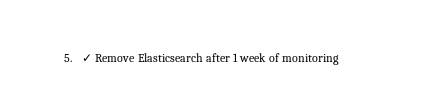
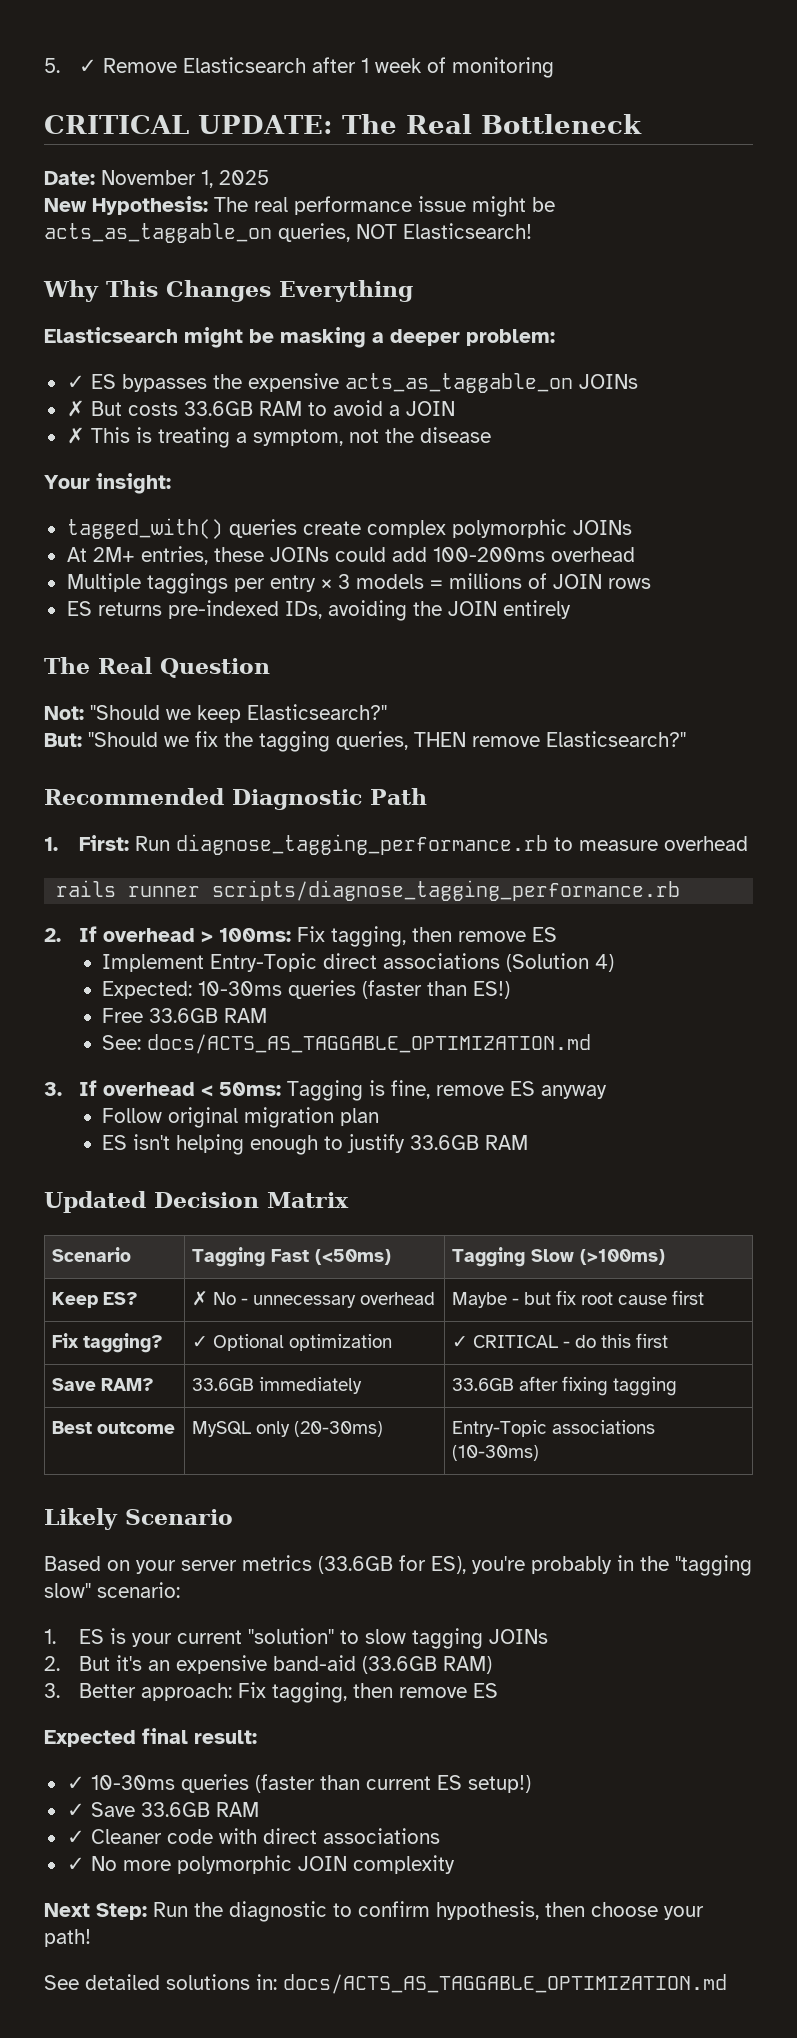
+ CRITICAL UPDATE: The Real Bottleneck
+ Date: November 1, 2025
+ New Hypothesis: The real performance issue might be acts_as_taggable_on queries, NOT Elasticsearch!
+ Why This Changes Everything
+ Elasticsearch might be masking a deeper problem:
+ ✓ ES bypasses the expensive acts_as_taggable_on JOINs
+ ✗ But costs 33.6GB RAM to avoid a JOIN
+ ✗ This is treating a symptom, not the disease
+ Your insight:
+ tagged_with() queries create complex polymorphic JOINs
+ At 2M+ entries, these JOINs could add 100-200ms overhead
+ Multiple taggings per entry × 3 models = millions of JOIN rows
+ ES returns pre-indexed IDs, avoiding the JOIN entirely
+ The Real Question
+ Not: "Should we keep Elasticsearch?"
+ But: "Should we fix the tagging queries, THEN remove Elasticsearch?"
+ Recommended Diagnostic Path
+ 1. First: Run diagnose_tagging_performance.rb to measure overhead
+ rails runner scripts/diagnose_tagging_performance.rb
+ 2. If overhead > 100ms: Fix tagging, then remove ES
+ Implement Entry-Topic direct associations (Solution 4)
+ Expected: 10-30ms queries (faster than ES!)
+ Free 33.6GB RAM
+ See: docs/ACTS_AS_TAGGABLE_OPTIMIZATION.md
+ 3. If overhead < 50ms: Tagging is fine, remove ES anyway
+ Follow original migration plan
+ ES isn't helping enough to justify 33.6GB RAM
+ Updated Decision Matrix
+ Scenario | Tagging Fast (<50ms) | Tagging Slow (>100ms)
+ Keep ES? | ✗ No - unnecessary overhead | Maybe - but fix root cause first
+ Fix tagging? | ✓ Optional optimization | ✓ CRITICAL - do this first
+ Save RAM? | 33.6GB immediately | 33.6GB after fixing tagging
+ Best outcome | MySQL only (20-30ms) | Entry-Topic associations (10-30ms)
+ Likely Scenario
+ Based on your server metrics (33.6GB for ES), you're probably in the "tagging slow" scenario:
+ 1. ES is your current "solution" to slow tagging JOINs
+ 2. But it's an expensive band-aid (33.6GB RAM)
+ 3. Better approach: Fix tagging, then remove ES
+ Expected final result:
+ ✓ 10-30ms queries (faster than current ES setup!)
+ ✓ Save 33.6GB RAM
+ ✓ Cleaner code with direct associations
+ ✓ No more polymorphic JOIN complexity
+ Next Step: Run the diagnostic to confirm hypothesis, then choose your path!
+ See detailed solutions in: docs/ACTS_AS_TAGGABLE_OPTIMIZATION.md

